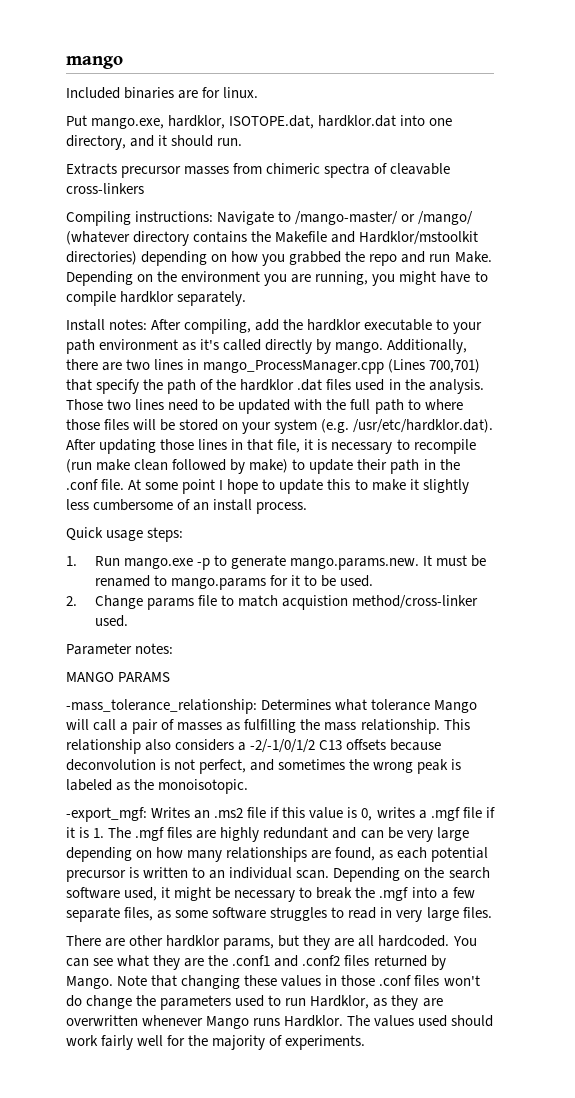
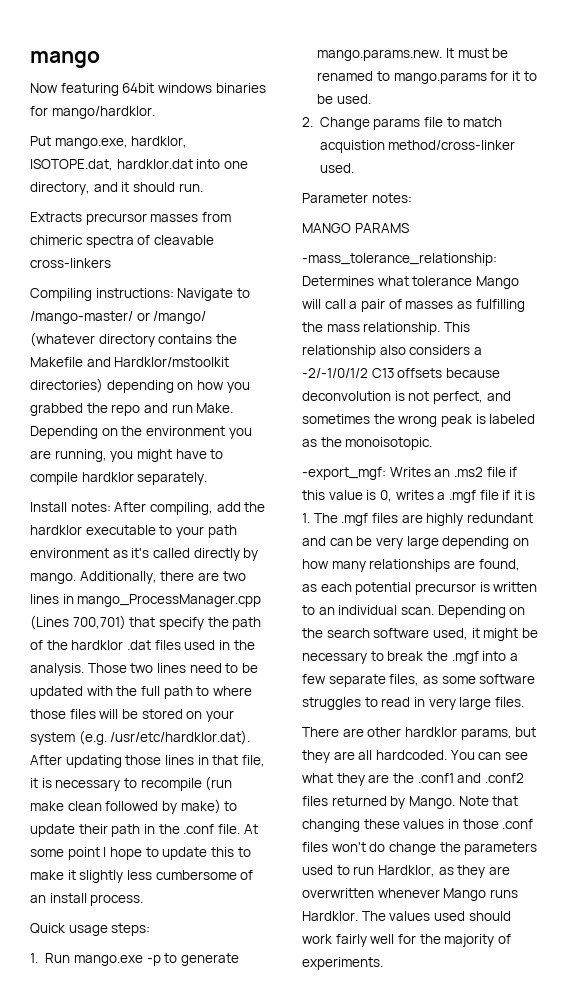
- Included binaries are for linux.
+ Now featuring 64bit windows binaries for mango/hardklor.

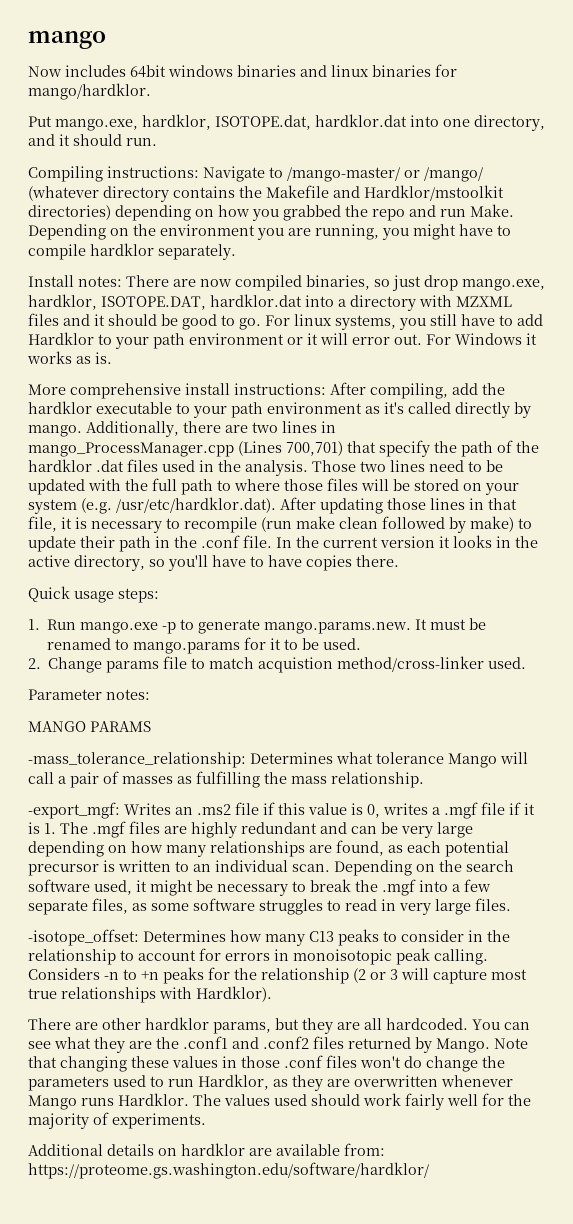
- Now featuring 64bit windows binaries for mango/hardklor.
+ Now includes 64bit windows binaries and linux binaries for mango/hardklor.
- Extracts precursor masses from chimeric spectra of cleavable cross-linkers
- Install notes: After compiling, add the hardklor executable to your path environment as it's called directly by mango.
+ Install notes: There are now compiled binaries, so just drop mango.exe, hardklor, ISOTOPE.DAT, hardklor.dat into a directory with MZXML files and it should be good to go. For linux systems, you still have to add Hardklor to your path environment or it will error out. For Windows it works as is.
+ More comprehensive install instructions: After compiling, add the hardklor executable to your path environment as it's called directly by mango.
- At some point I hope to update this to make it slightly less cumbersome of an install process.
+ In the current version it looks in the active directory, so you'll have to have copies there.
- This relationship also considers a -2/-1/0/1/2 C13 offsets because deconvolution is not perfect, and sometimes the wrong peak is labeled as the monoisotopic.
+ -isotope_offset: Determines how many C13 peaks to consider in the relationship to account for errors in monoisotopic peak calling. Considers -n to +n peaks for the relationship (2 or 3 will capture most true relationships with Hardklor).
+ Additional details on hardklor are available from: https://proteome.gs.washington.edu/software/hardklor/

